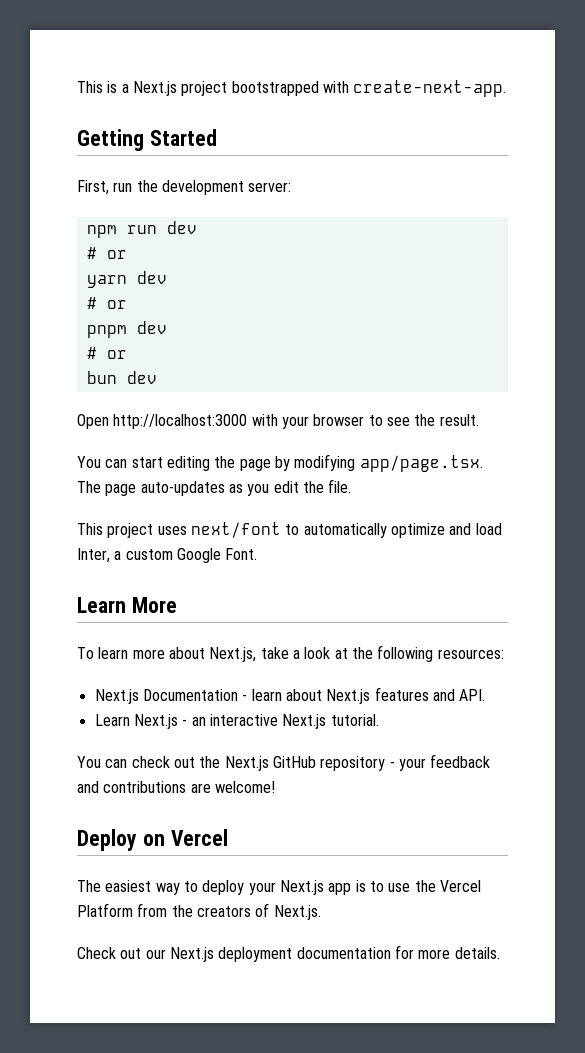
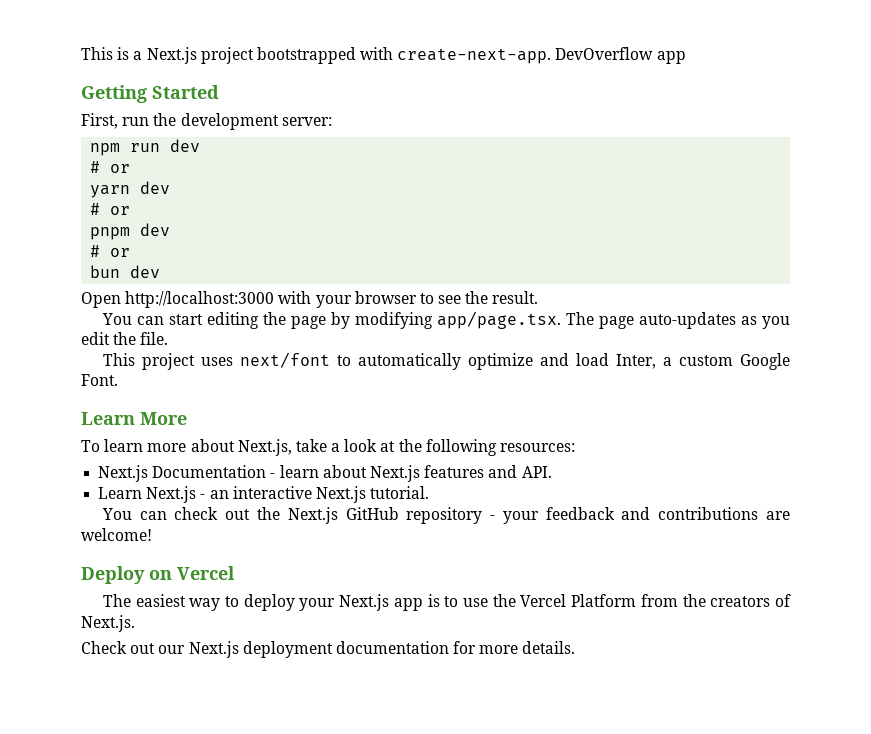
+ DevOverflow app

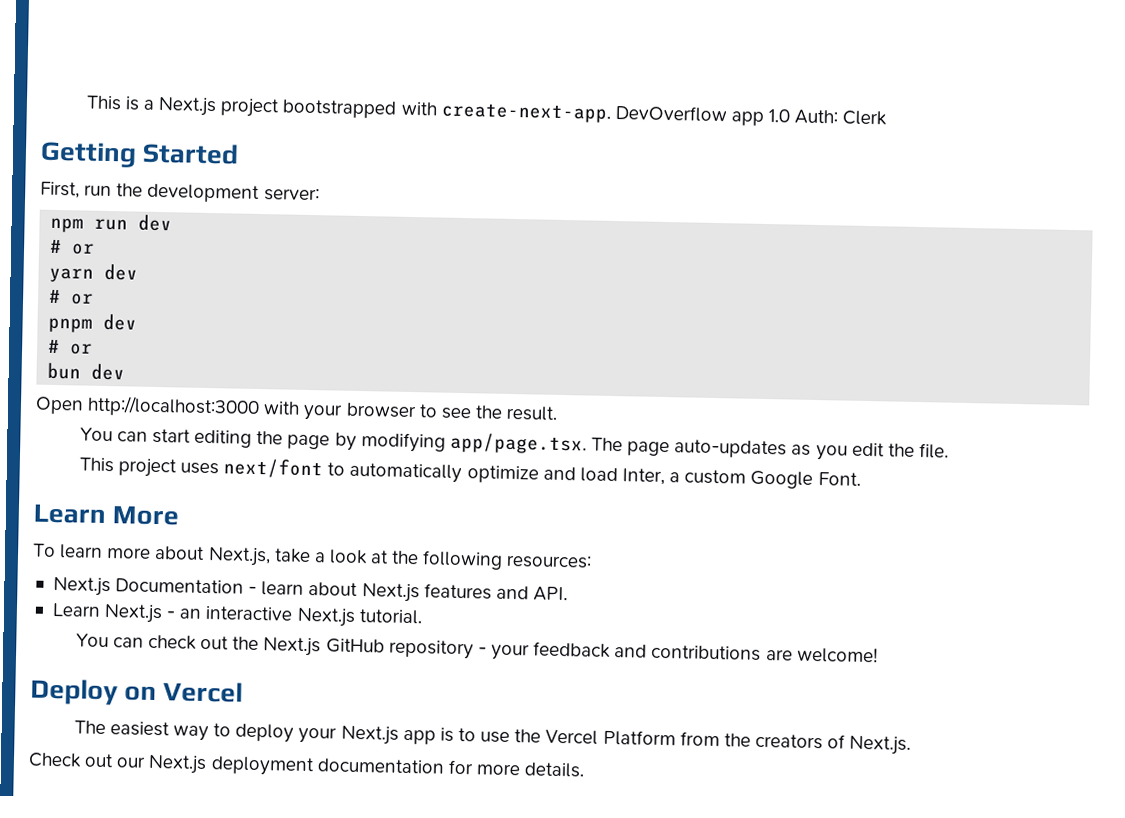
- DevOverflow app
+ DevOverflow app 1.0 Auth: Clerk

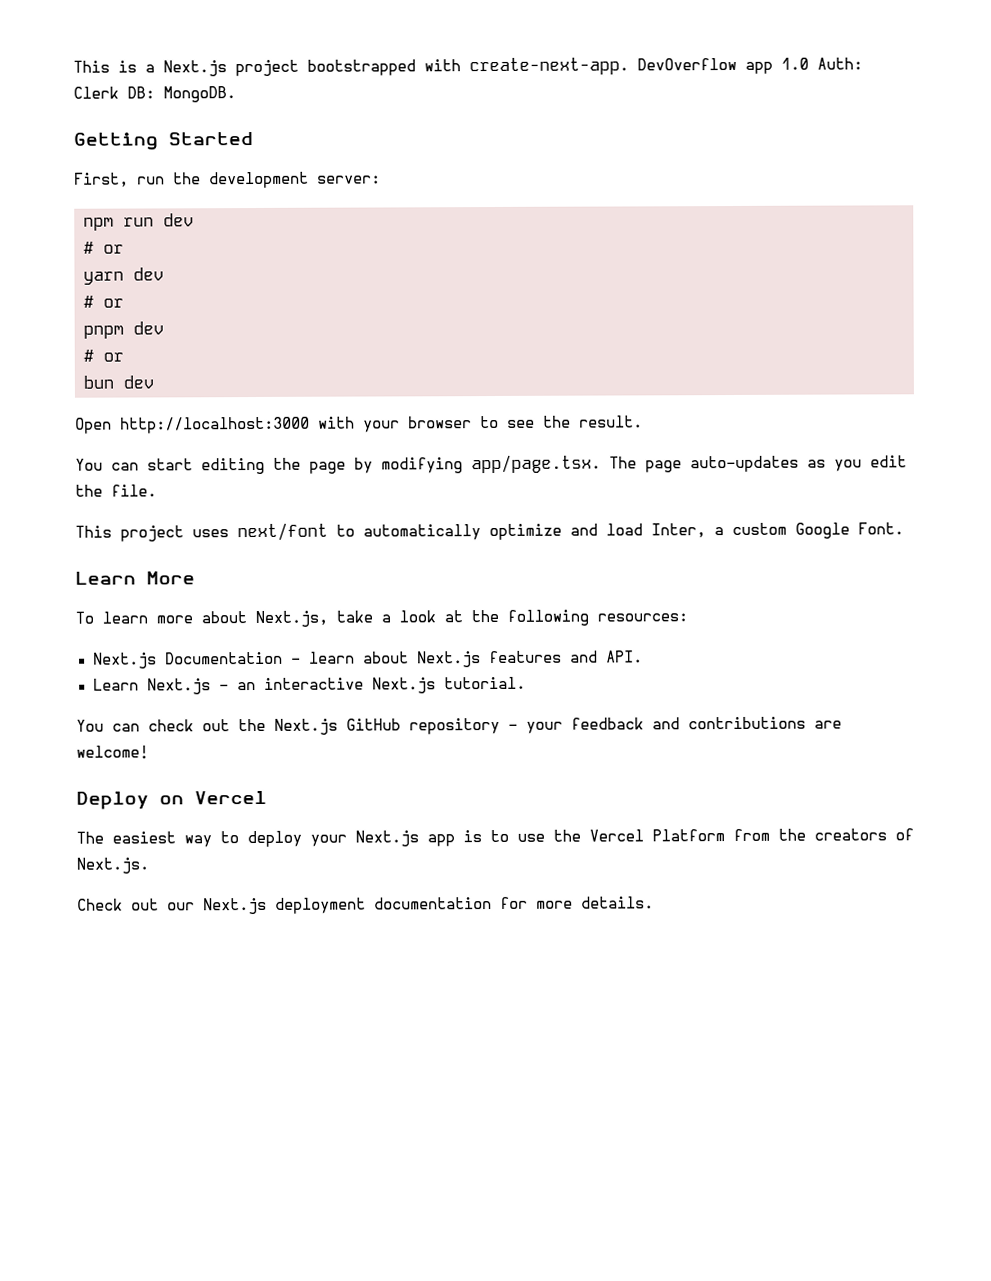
- DevOverflow app 1.0 Auth: Clerk
+ DevOverflow app 1.0 Auth: Clerk DB: MongoDB.

